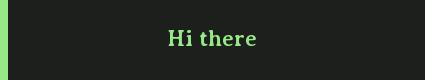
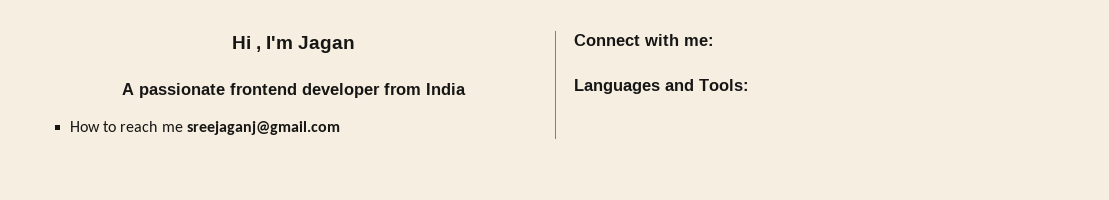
- Hi there
+ Hi , I'm Jagan
+ A passionate frontend developer from India
+ How to reach me sreejaganj@gmail.com
+ Connect with me:
+ Languages and Tools:

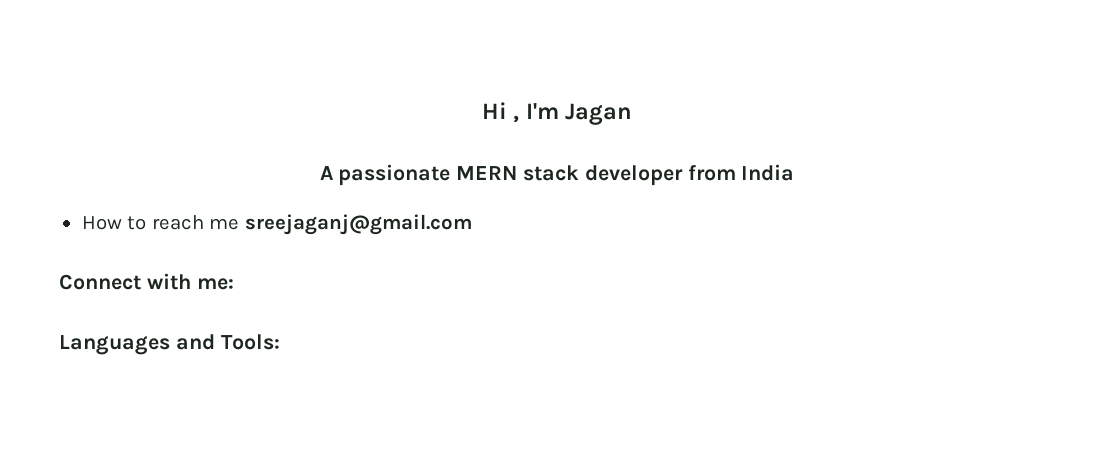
- A passionate frontend developer from India
+ A passionate MERN stack developer from India

